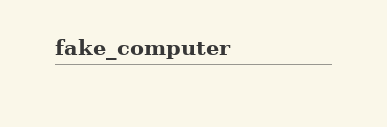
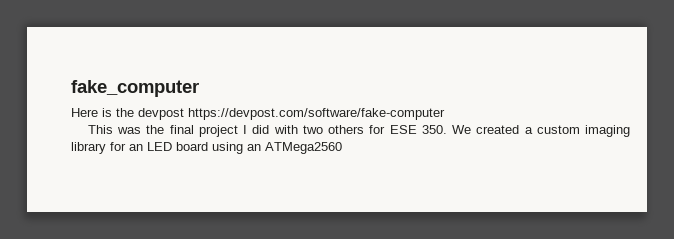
+ Here is the devpost https://devpost.com/software/fake-computer
+ This was the final project I did with two others for ESE 350. We created a custom imaging library for an LED board using an ATMega2560

